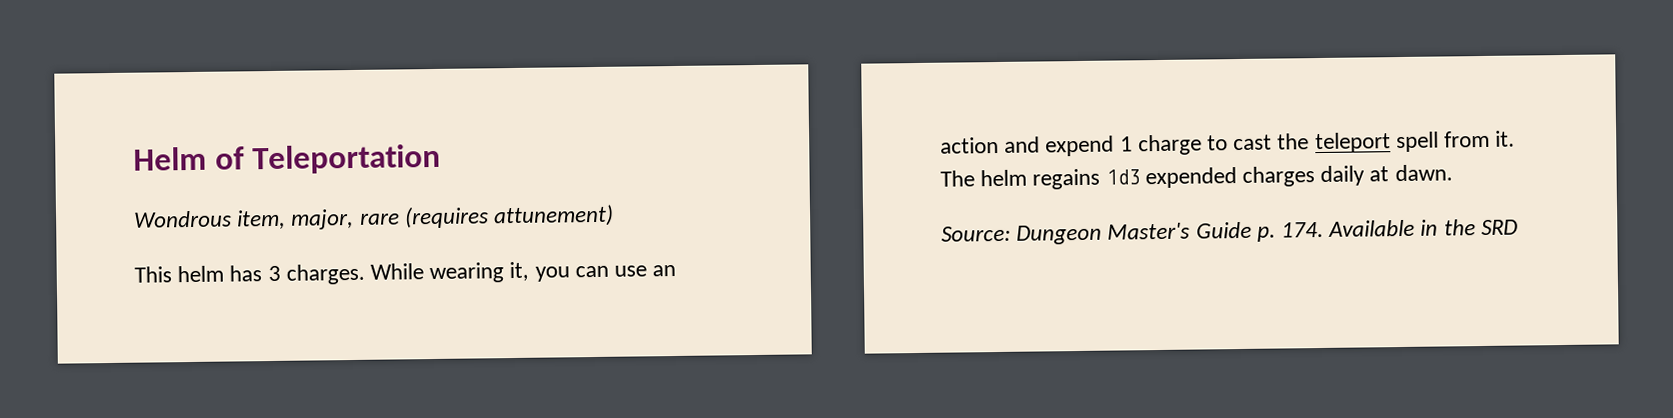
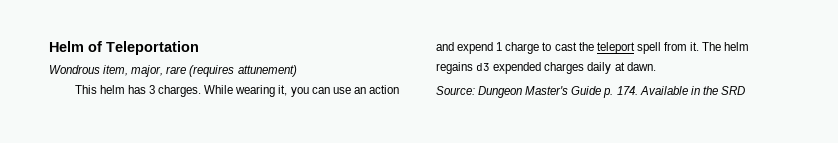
- The helm regains 1d3 expended charges daily at dawn.
+ The helm regains d3 expended charges daily at dawn.

